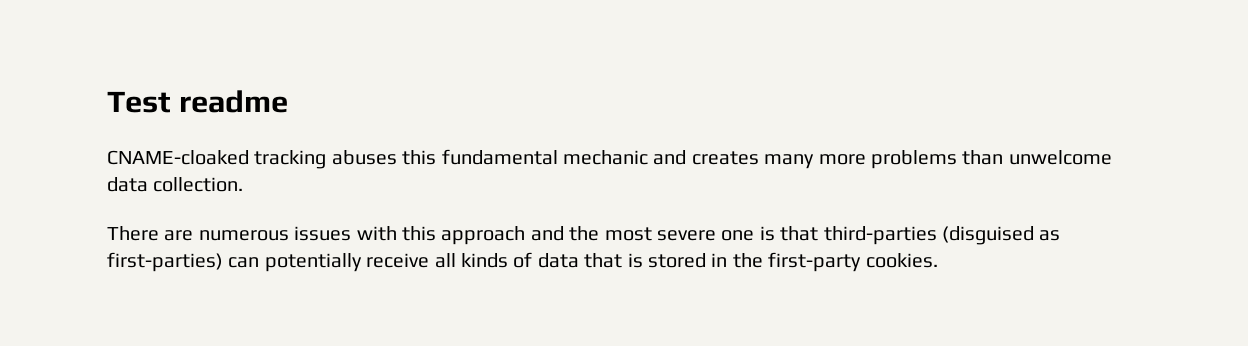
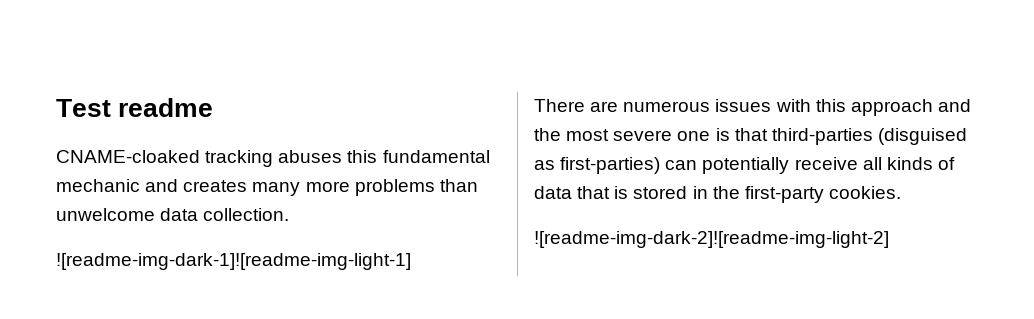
+ ![readme-img-dark-1]![readme-img-light-1]
+ ![readme-img-dark-2]![readme-img-light-2]

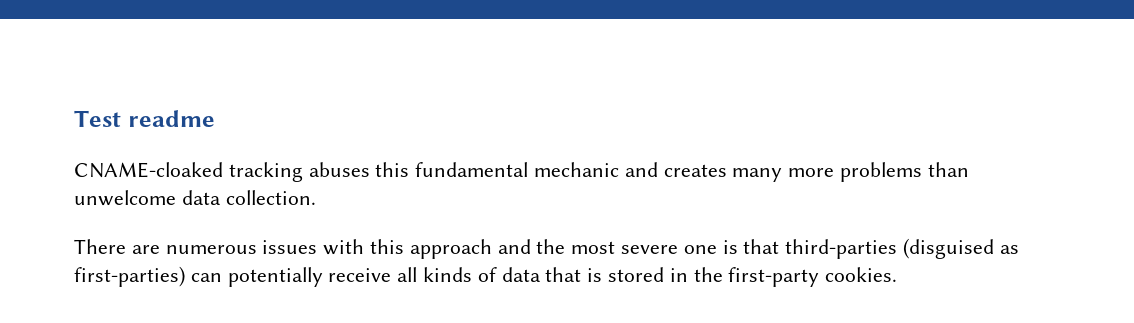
- ![readme-img-dark-1]![readme-img-light-1]
- ![readme-img-dark-2]![readme-img-light-2]

